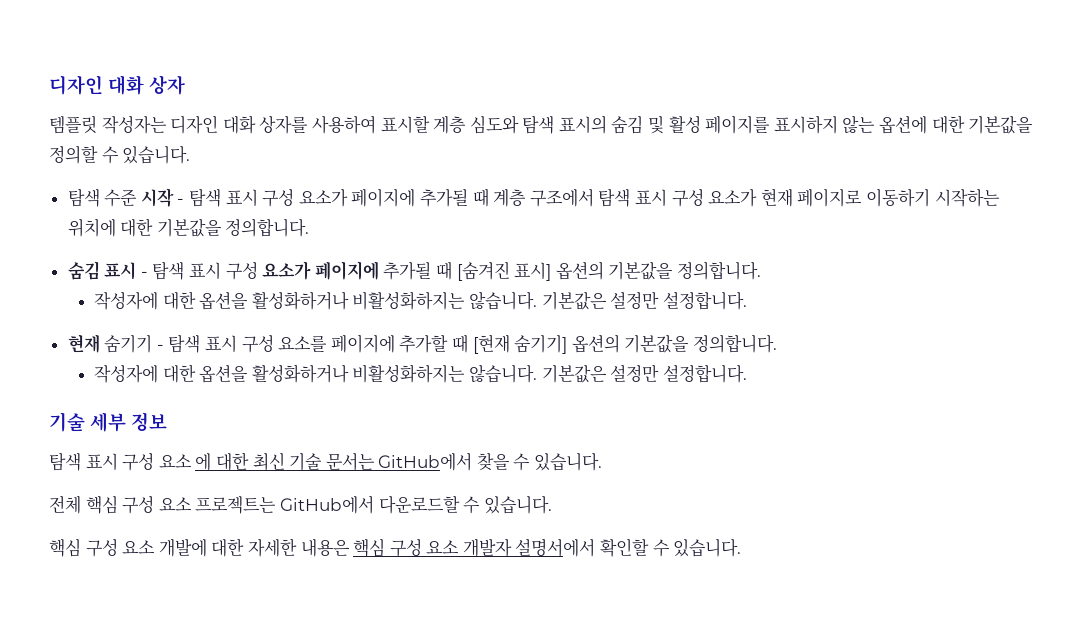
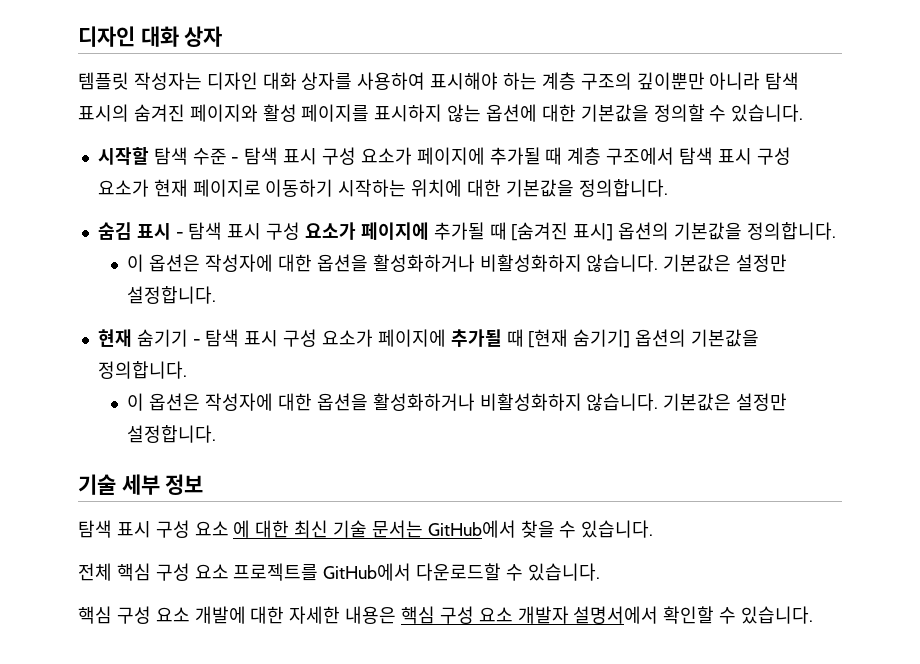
- 템플릿 작성자는 디자인 대화 상자를 사용하여 표시할 계층 심도와 탐색 표시의 숨김 및 활성 페이지를 표시하지 않는 옵션에 대한 기본값을 정의할 수 있습니다.
+ 템플릿 작성자는 디자인 대화 상자를 사용하여 표시해야 하는 계층 구조의 깊이뿐만 아니라 탐색 표시의 숨겨진 페이지와 활성 페이지를 표시하지 않는 옵션에 대한 기본값을 정의할 수 있습니다.
- 탐색 수준 시작 - 탐색 표시 구성 요소가 페이지에 추가될 때 계층 구조에서 탐색 표시 구성 요소가 현재 페이지로 이동하기 시작하는 위치에 대한 기본값을 정의합니다.
+ 시작할 탐색 수준 - 탐색 표시 구성 요소가 페이지에 추가될 때 계층 구조에서 탐색 표시 구성 요소가 현재 페이지로 이동하기 시작하는 위치에 대한 기본값을 정의합니다.
  숨김 표시 - 탐색 표시 구성 요소가 페이지에 추가될 때 [숨겨진 표시] 옵션의 기본값을 정의합니다.
- 작성자에 대한 옵션을 활성화하거나 비활성화하지는 않습니다.
+ 이 옵션은 작성자에 대한 옵션을 활성화하거나 비활성화하지 않습니다.
- 현재 숨기기 - 탐색 표시 구성 요소를 페이지에 추가할 때 [현재 숨기기] 옵션의 기본값을 정의합니다.
- 작성자에 대한 옵션을 활성화하거나 비활성화하지는 않습니다.
+ 현재 숨기기 - 탐색 표시 구성 요소가 페이지에 추가될 때 [현재 숨기기] 옵션의 기본값을 정의합니다.
+ 이 옵션은 작성자에 대한 옵션을 활성화하거나 비활성화하지 않습니다.
- 전체 핵심 구성 요소 프로젝트는 GitHub에서 다운로드할 수 있습니다.
+ 전체 핵심 구성 요소 프로젝트를 GitHub에서 다운로드할 수 있습니다.

